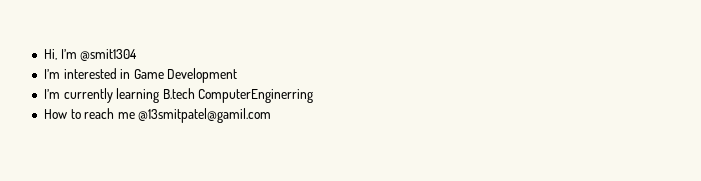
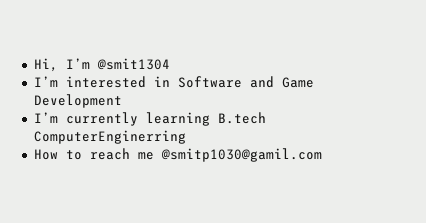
- I’m interested in Game Development
+ I’m interested in Software and Game Development
- How to reach me @13smitpatel@gamil.com
+ How to reach me @smitp1030@gamil.com

